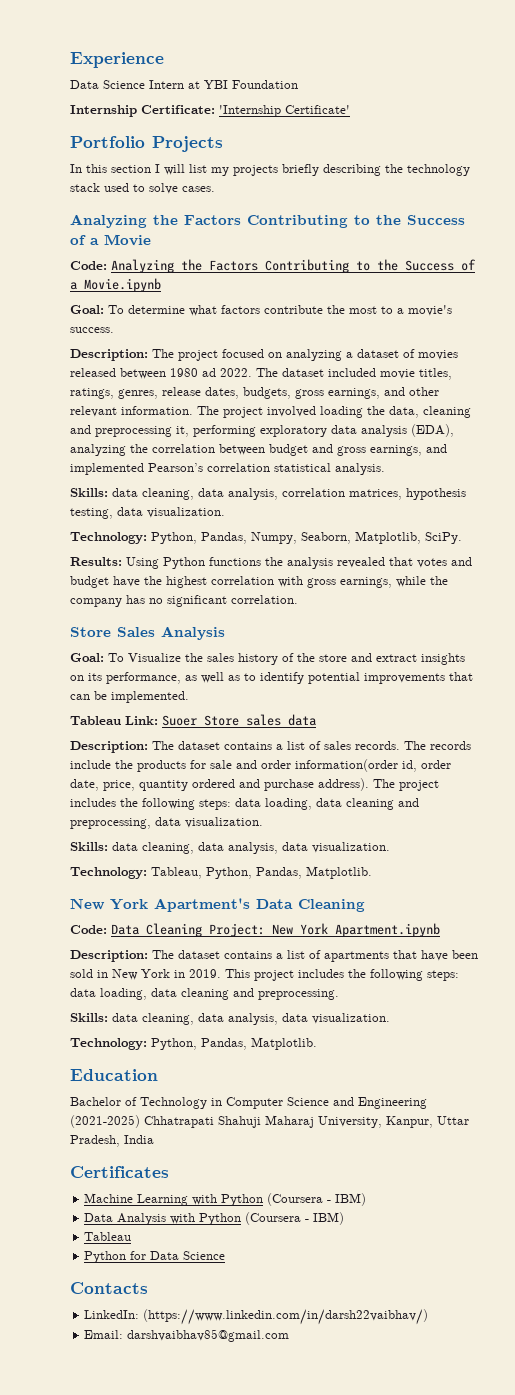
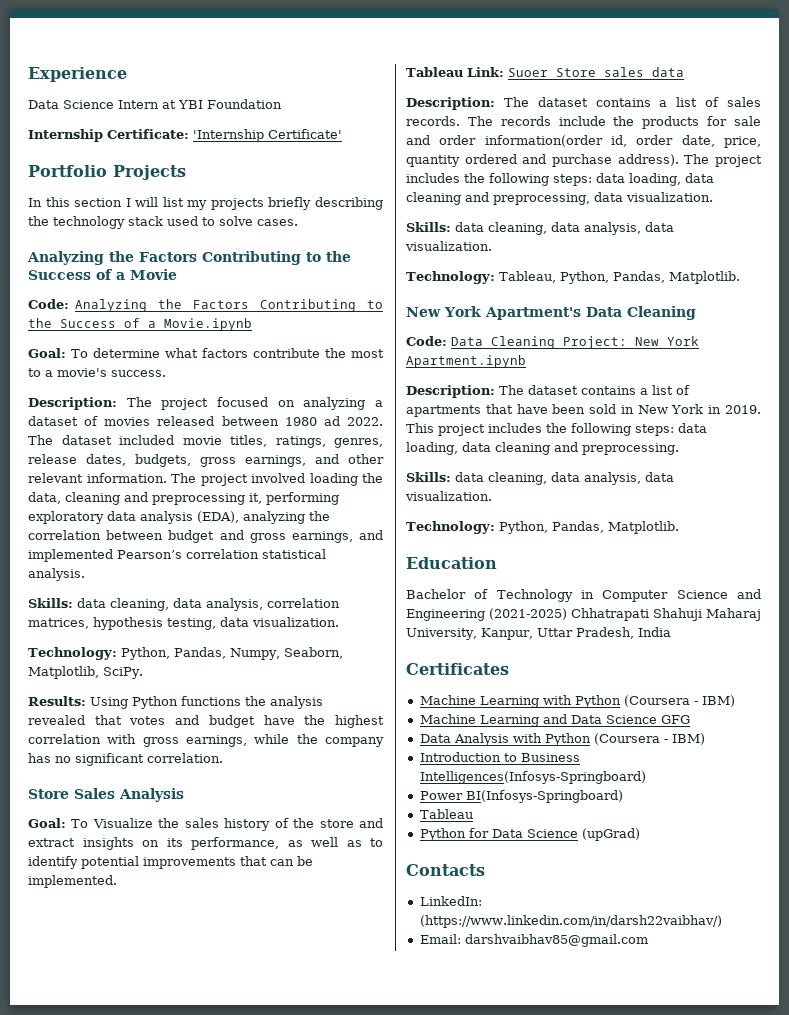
+ Machine Learning and Data Science GFG
+ Introduction to Business Intelligences(Infosys-Springboard)
+ Power BI(Infosys-Springboard)
- Python for Data Science
+ Python for Data Science (upGrad)

